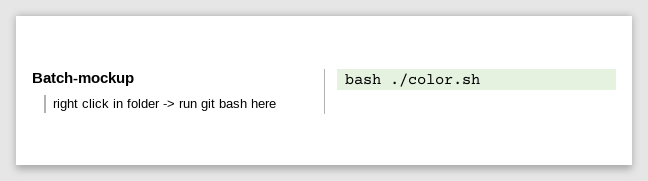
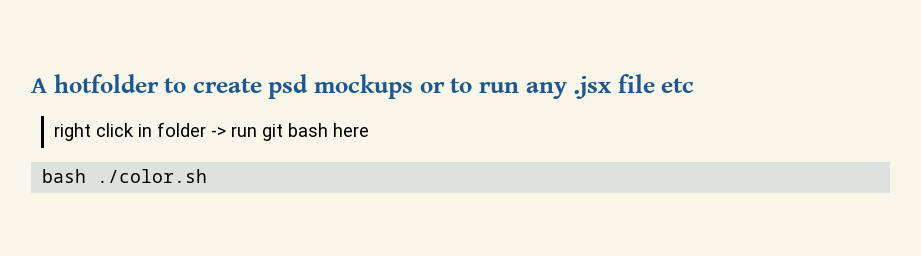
- Batch-mockup
+ A hotfolder to create psd mockups or to run any .jsx file etc

